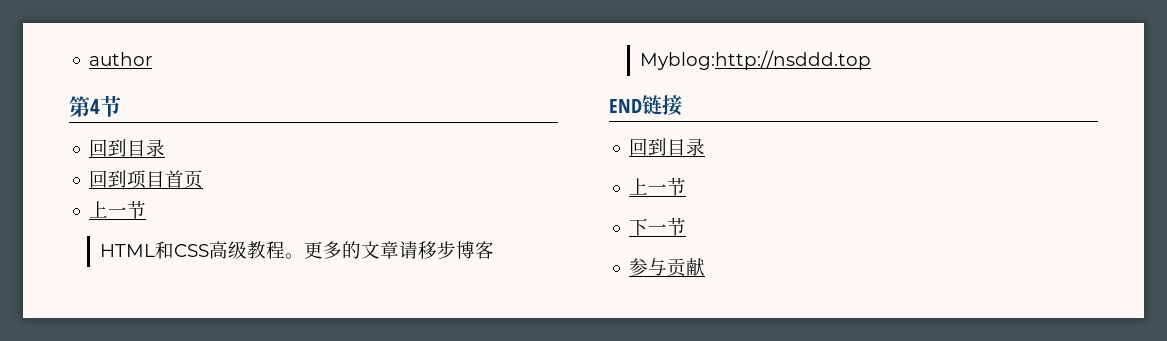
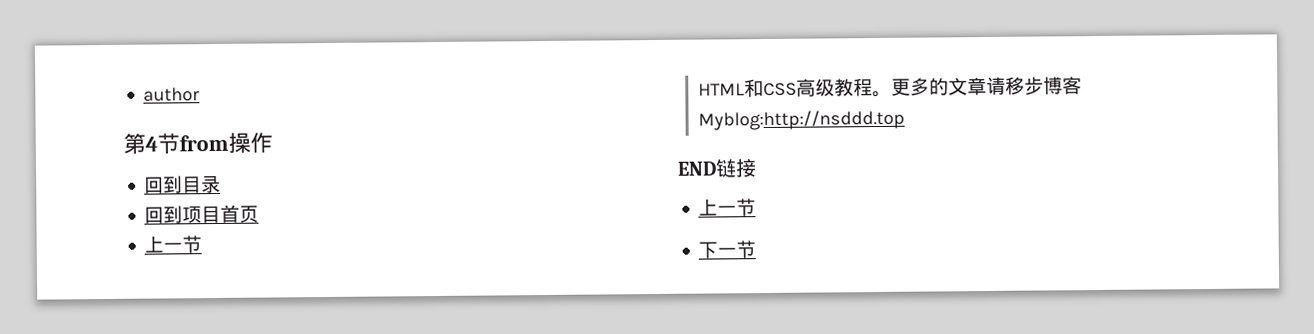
- 第4节
+ 第4节from操作
  END链接
- 回到目录
- 参与贡献

